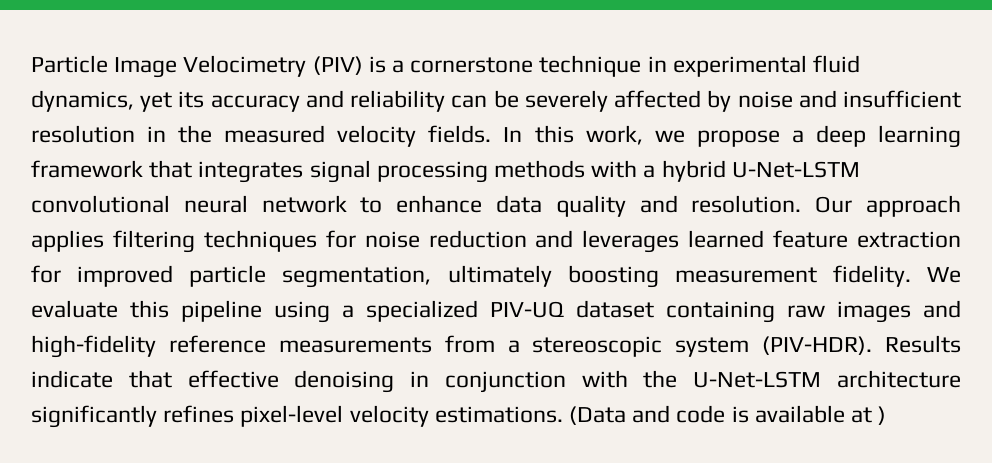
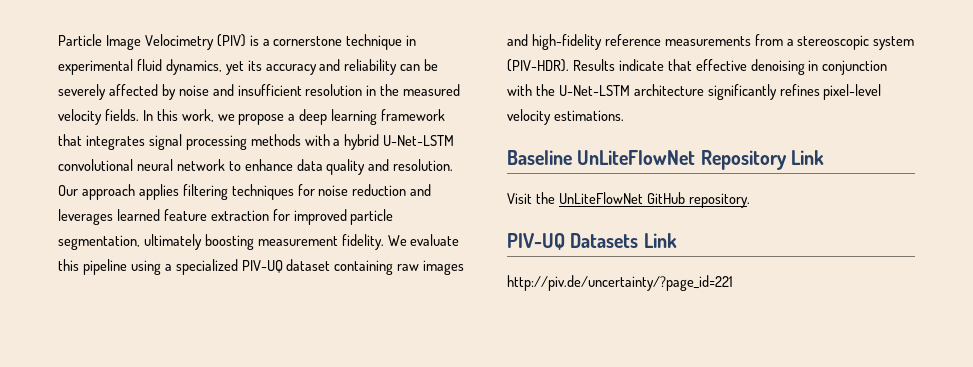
- Results indicate that effective denoising in conjunction with the U-Net-LSTM architecture significantly refines pixel-level velocity estimations. (Data and code is available at )
+ Results indicate that effective denoising in conjunction with the U-Net-LSTM architecture significantly refines pixel-level velocity estimations.
+ Baseline UnLiteFlowNet Repository Link
+ Visit the UnLiteFlowNet GitHub repository.
+ PIV-UQ Datasets Link
+ http://piv.de/uncertainty/?page_id=221

